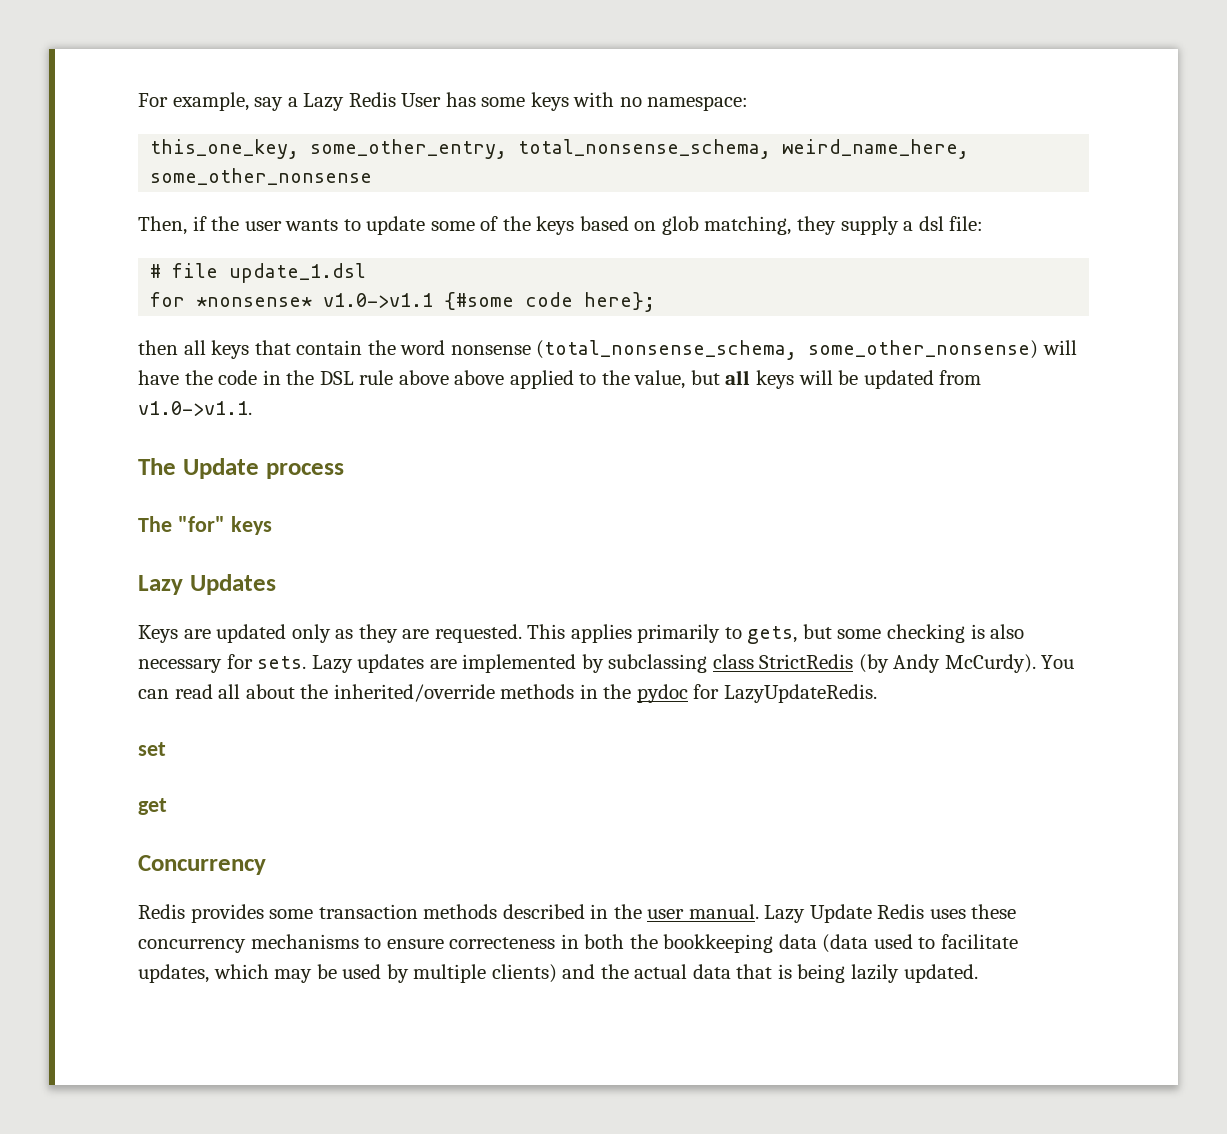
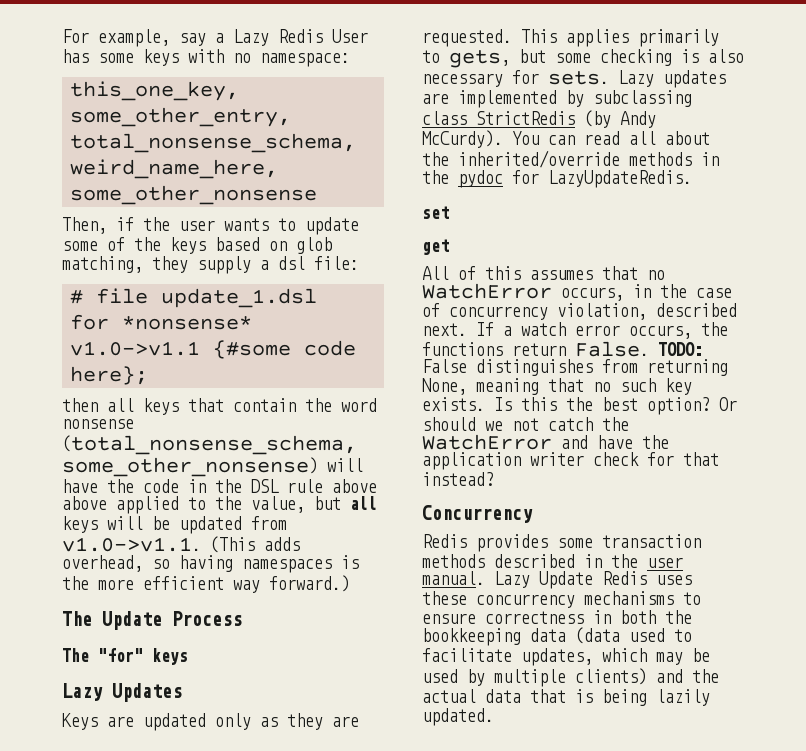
- then all keys that contain the word nonsense (total_nonsense_schema, some_other_nonsense) will have the code in the DSL rule above above applied to the value, but all keys will be updated from v1.0->v1.1.
+ then all keys that contain the word nonsense (total_nonsense_schema, some_other_nonsense) will have the code in the DSL rule above above applied to the value, but all keys will be updated from v1.0->v1.1. (This adds overhead, so having namespaces is the more efficient way forward.)
- The Update process
+ The Update Process
+ All of this assumes that no WatchError occurs, in the case of concurrency violation, described next. If a watch error occurs, the functions return False. TODO: False distinguishes from returning None, meaning that no such key exists. Is this the best option? Or should we not catch the WatchError and have the application writer check for that instead?
- Lazy Update Redis uses these concurrency mechanisms to ensure correcteness in both the bookkeeping data (data used to facilitate updates, which may be used by multiple clients) and the actual data that is being lazily updated.
+ Lazy Update Redis uses these concurrency mechanisms to ensure correctness in both the bookkeeping data (data used to facilitate updates, which may be used by multiple clients) and the actual data that is being lazily updated.

